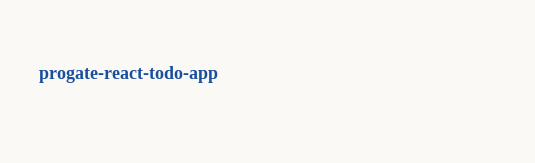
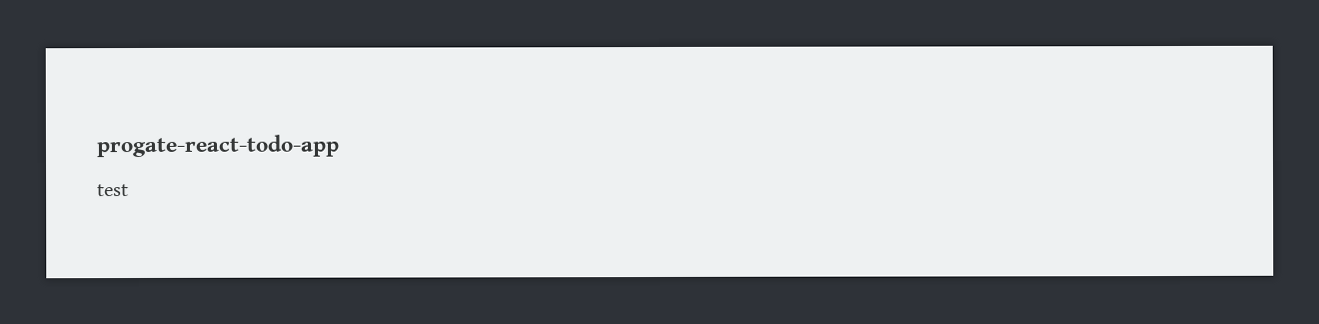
+ test

